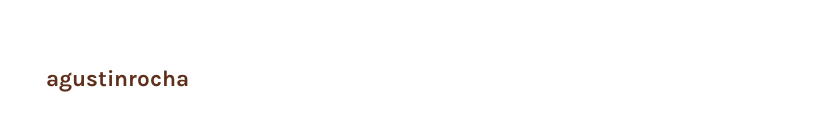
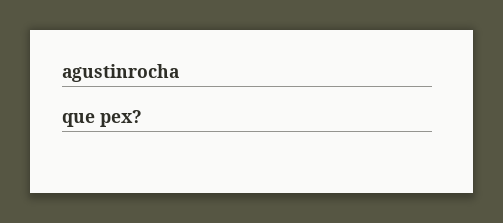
+ que pex?

